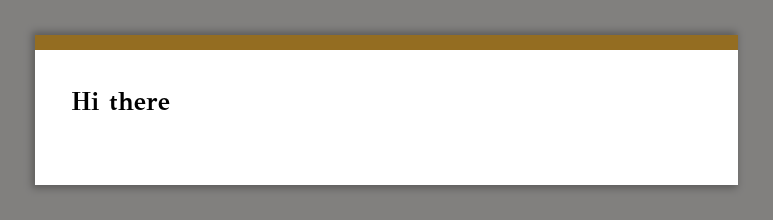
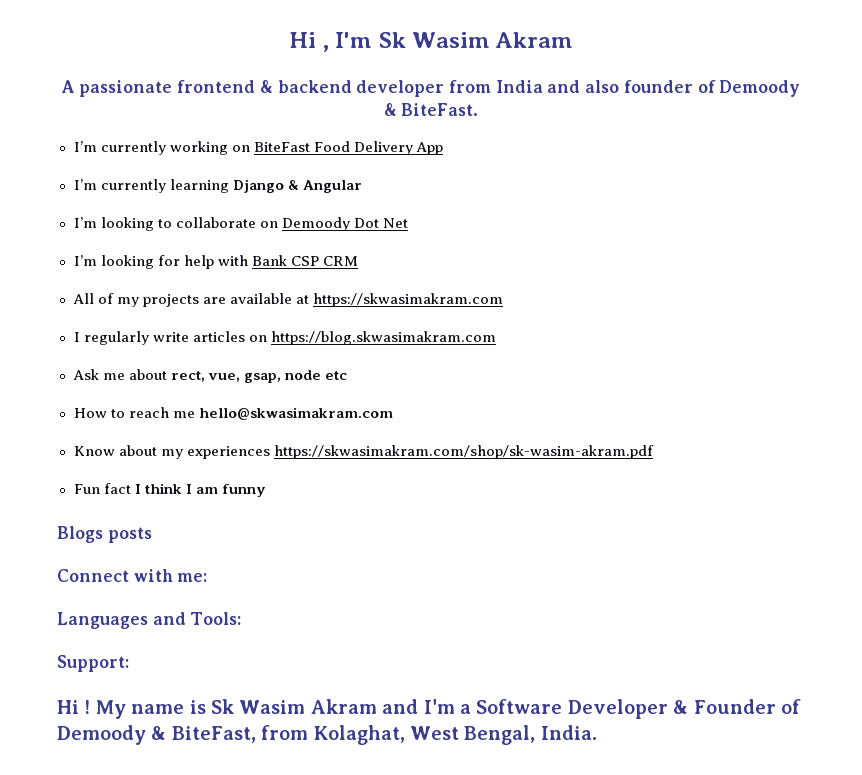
- Hi there
+ Hi , I'm Sk Wasim Akram
+ A passionate frontend & backend developer from India and also founder of Demoody & BiteFast.
+ I’m currently working on BiteFast Food Delivery App
+ I’m currently learning Django & Angular
+ I’m looking to collaborate on Demoody Dot Net
+ I’m looking for help with Bank CSP CRM
+ All of my projects are available at https://skwasimakram.com
+ I regularly write articles on https://blog.skwasimakram.com
+ Ask me about rect, vue, gsap, node etc
+ How to reach me hello@skwasimakram.com
+ Know about my experiences https://skwasimakram.com/shop/sk-wasim-akram.pdf
+ Fun fact I think I am funny
+ Blogs posts
+ Connect with me:
+ Languages and Tools:
+ Support:
+ Hi ! My name is Sk Wasim Akram and I'm a Software Developer & Founder of Demoody & BiteFast, from Kolaghat, West Bengal, India.

